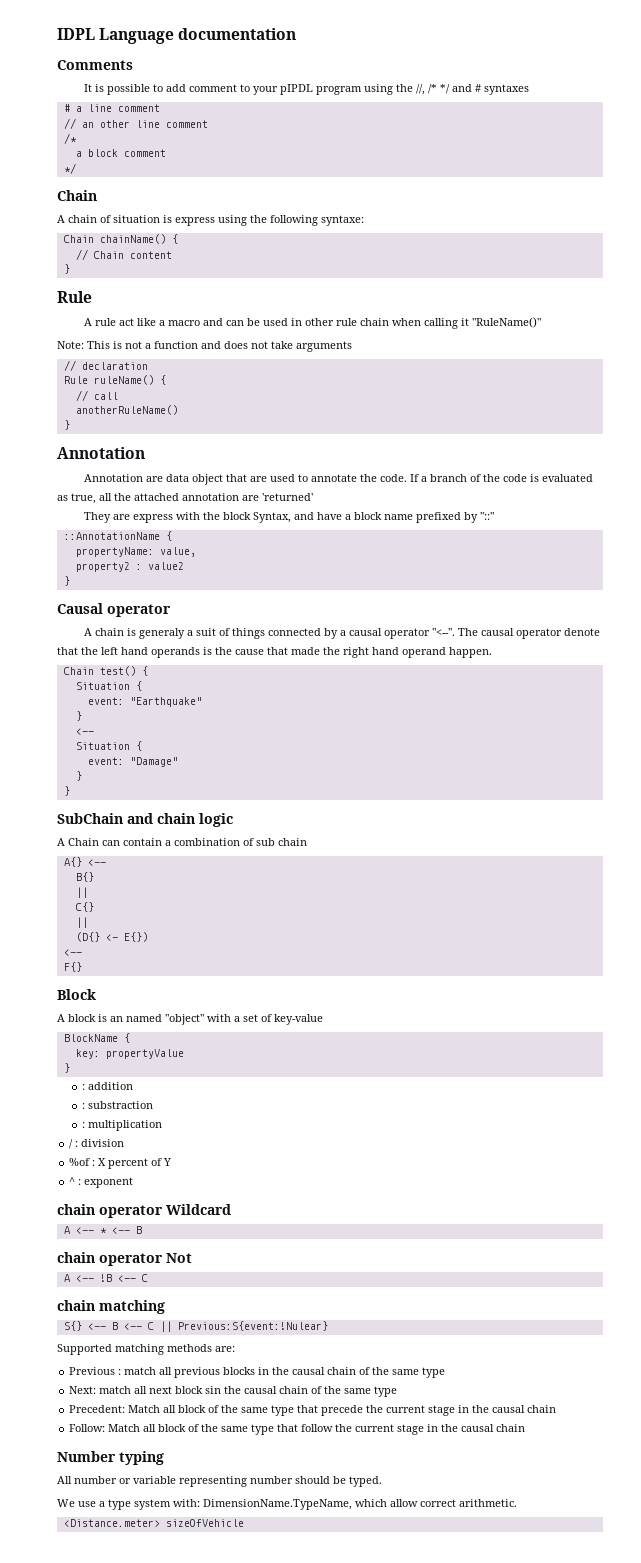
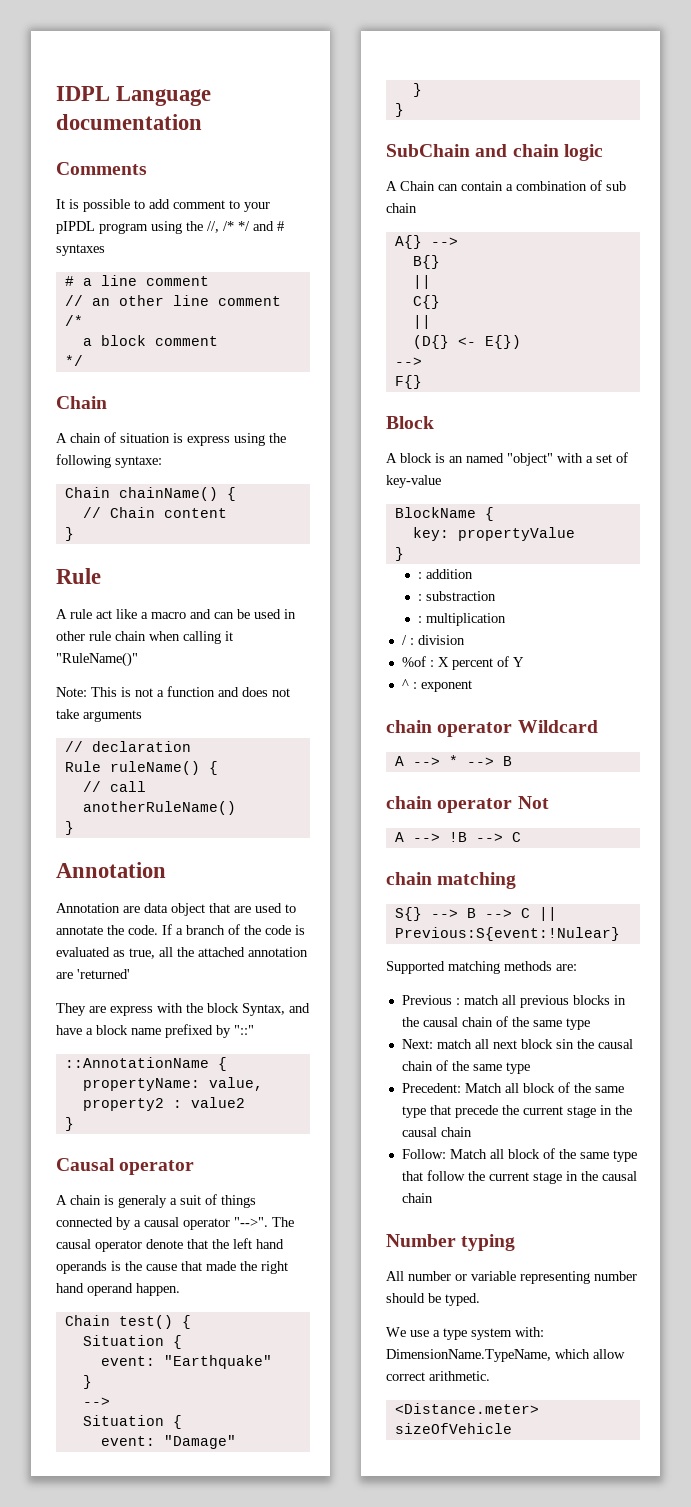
- A chain is generaly a suit of things connected by a causal operator "<--".
+ A chain is generaly a suit of things connected by a causal operator "-->".
  event: "Earthquake"
  }
- <--
+ -->
- A{} <--
+ A{} -->
  (D{} <- E{})
- <--
+ -->
- A <-- * <-- B
+ A --> * --> B
- A <-- !B <-- C
+ A --> !B --> C
- S{} <-- B <-- C || Previous:S{event:!Nulear}
+ S{} --> B --> C || Previous:S{event:!Nulear}

